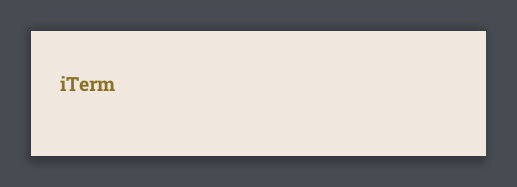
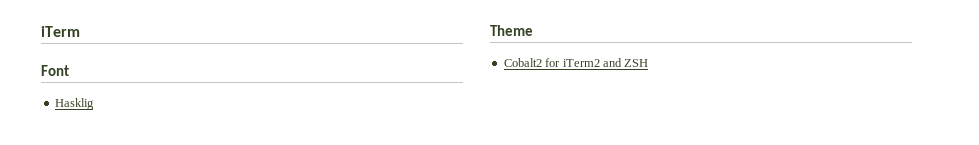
+ Font
+ Hasklig
+ Theme
+ Cobalt2 for iTerm2 and ZSH

